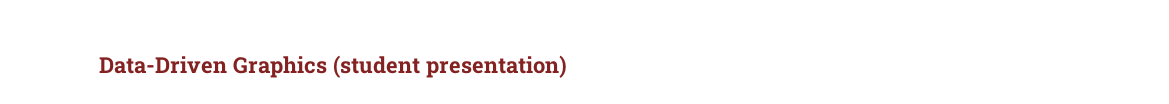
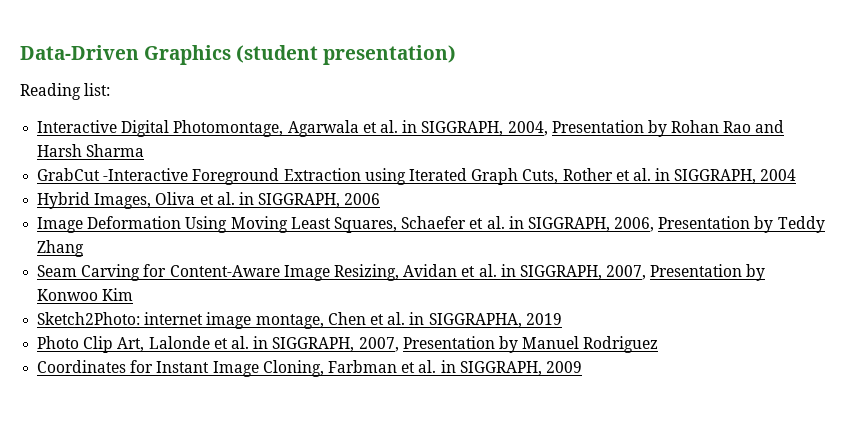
+ Reading list:
+ Interactive Digital Photomontage, Agarwala et al. in SIGGRAPH, 2004, Presentation by Rohan Rao and Harsh Sharma
+ GrabCut -Interactive Foreground Extraction using Iterated Graph Cuts, Rother et al. in SIGGRAPH, 2004
+ Hybrid Images, Oliva et al. in SIGGRAPH, 2006
+ Image Deformation Using Moving Least Squares, Schaefer et al. in SIGGRAPH, 2006, Presentation by Teddy Zhang
+ Seam Carving for Content-Aware Image Resizing, Avidan et al. in SIGGRAPH, 2007, Presentation by Konwoo Kim
+ Sketch2Photo: internet image montage, Chen et al. in SIGGRAPHA, 2019
+ Photo Clip Art, Lalonde et al. in SIGGRAPH, 2007, Presentation by Manuel Rodriguez
+ Coordinates for Instant Image Cloning, Farbman et al. in SIGGRAPH, 2009

